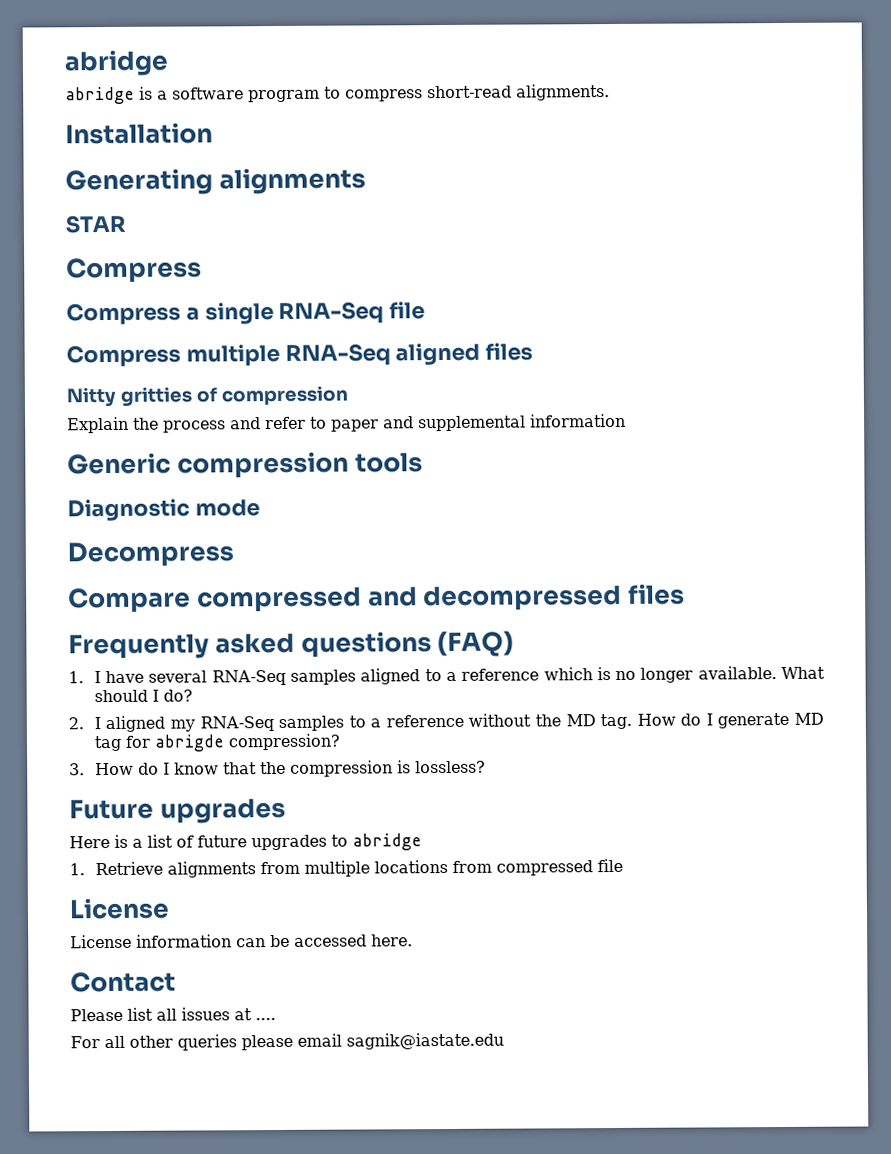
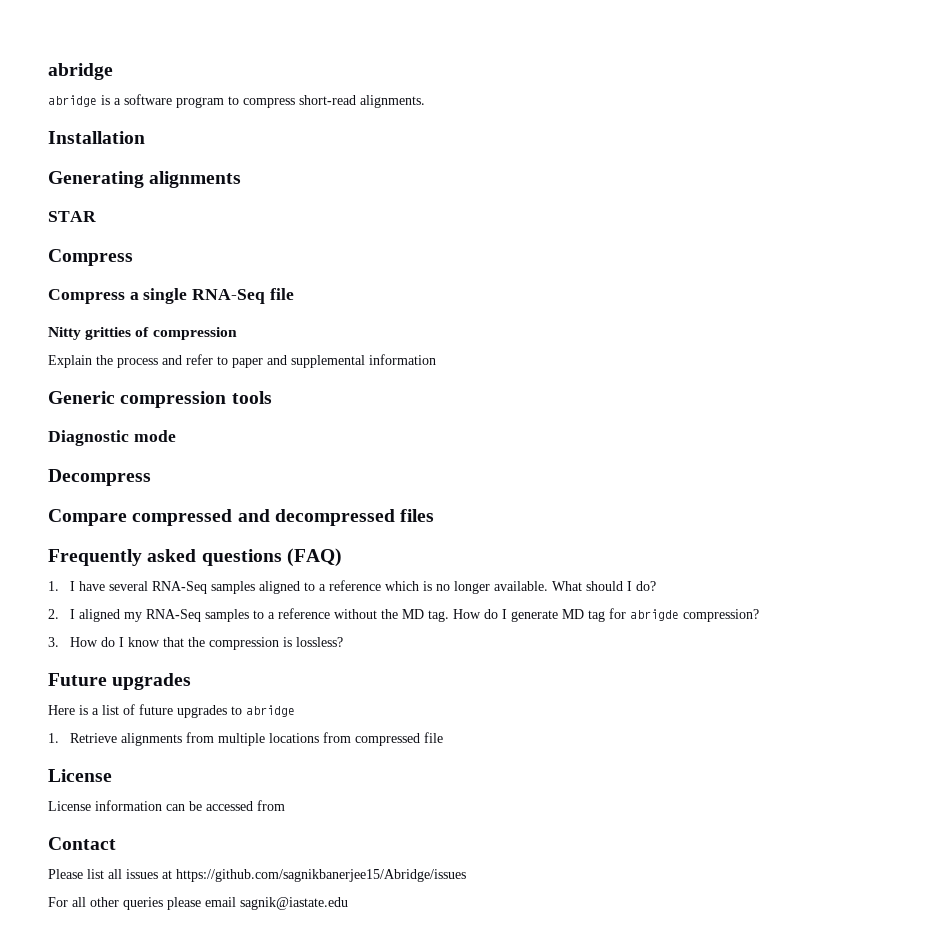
- Compress multiple RNA-Seq aligned files
- License information can be accessed here.
+ License information can be accessed from
- Please list all issues at ....
+ Please list all issues at https://github.com/sagnikbanerjee15/Abridge/issues

